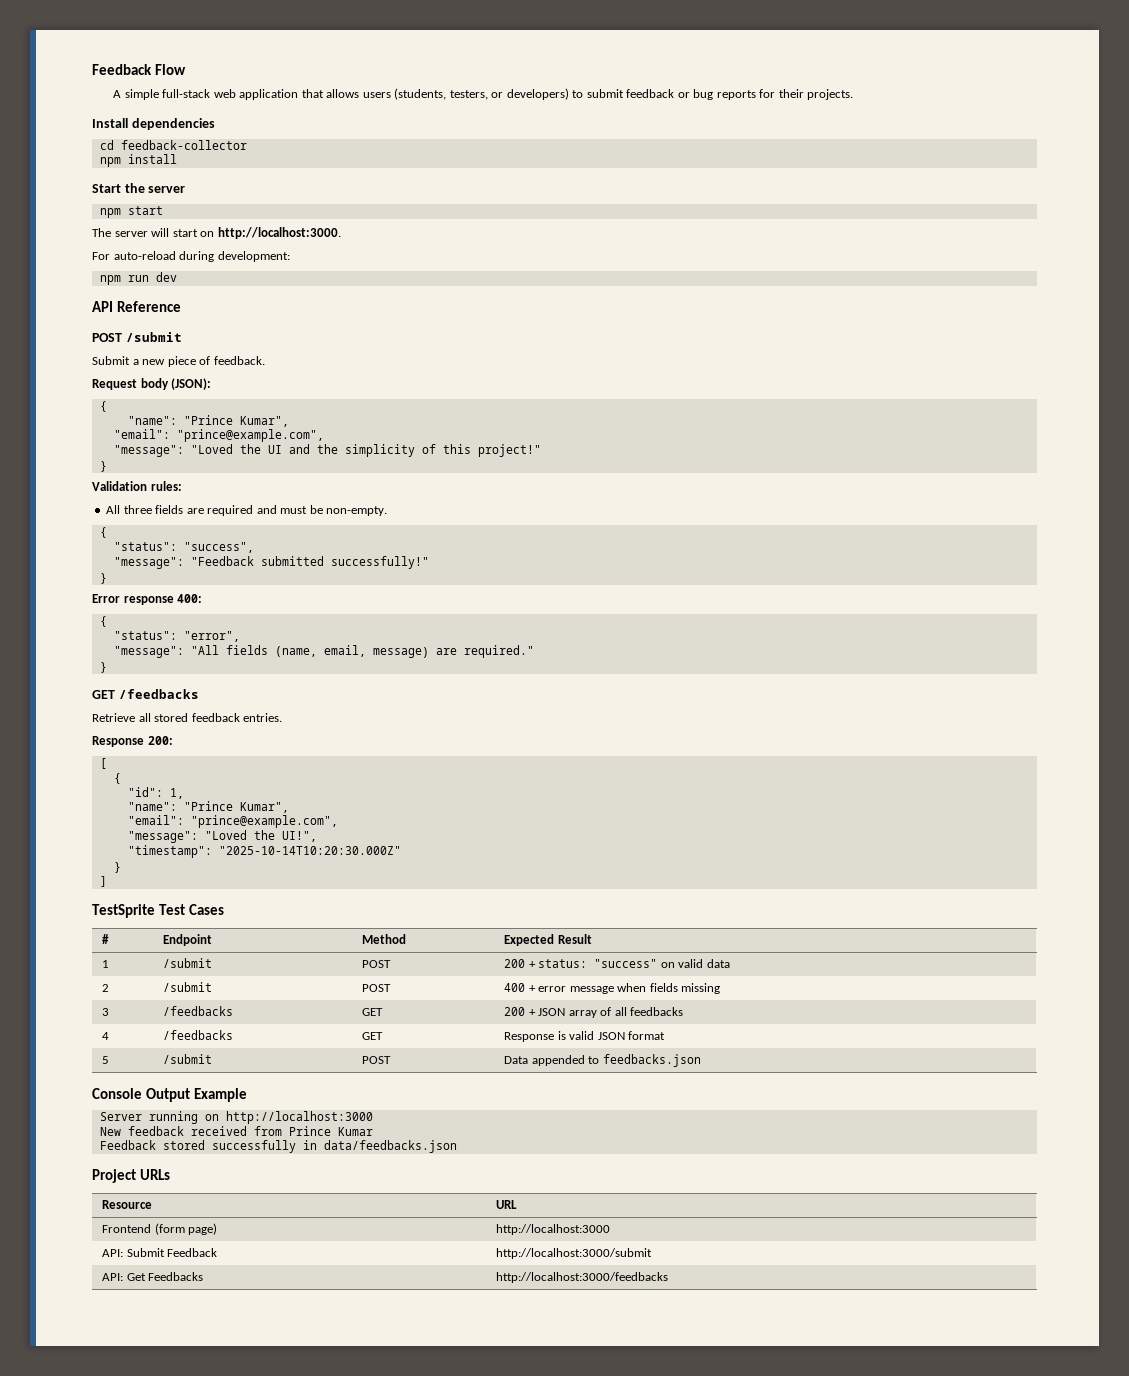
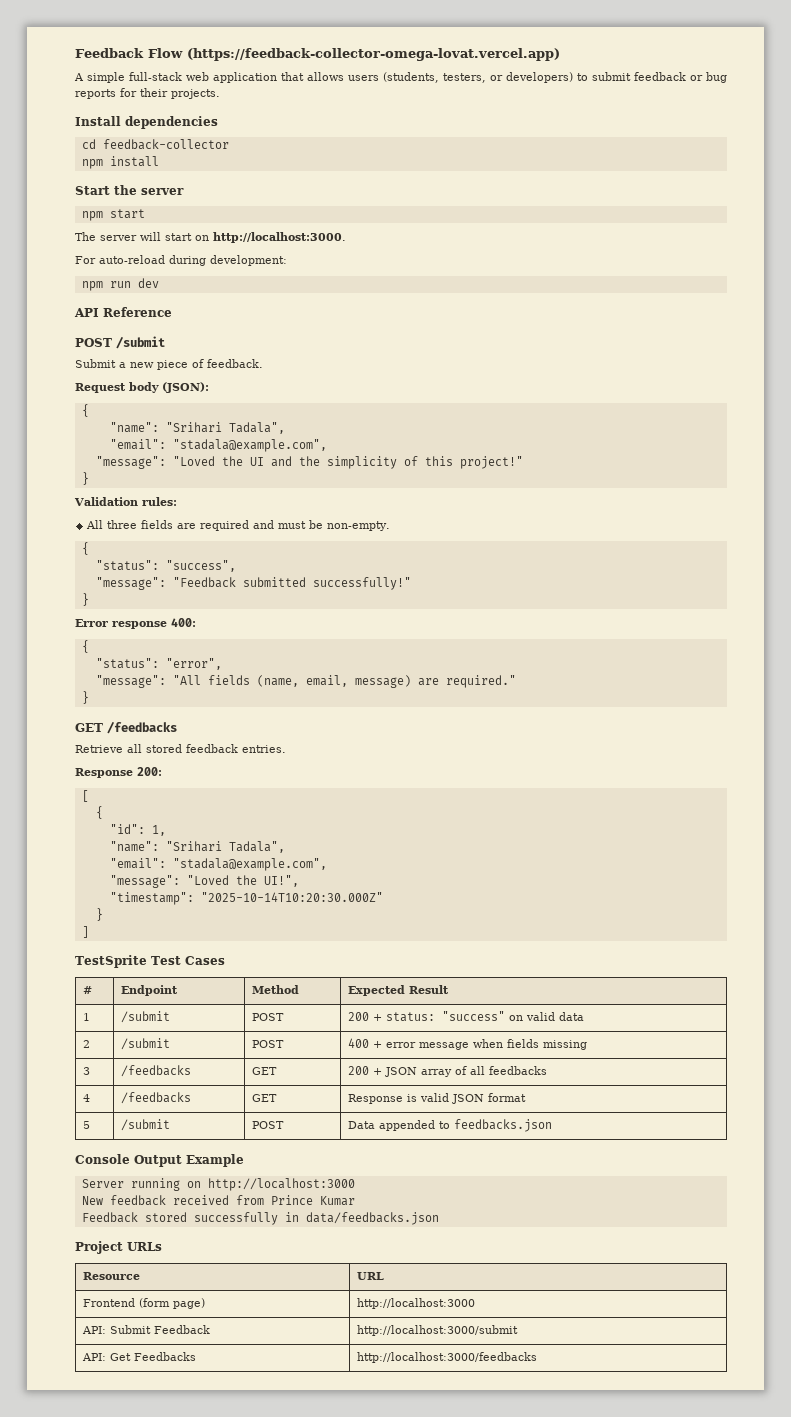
- Feedback Flow
+ Feedback Flow (https://feedback-collector-omega-lovat.vercel.app)
  Request body (JSON):
  {
- "name": "Prince Kumar",
- "email": "prince@example.com",
+ "name": "Srihari Tadala",
+ "email": "stadala@example.com",
  "id": 1,
- "name": "Prince Kumar",
- "email": "prince@example.com",
+ "name": "Srihari Tadala",
+ "email": "stadala@example.com",

